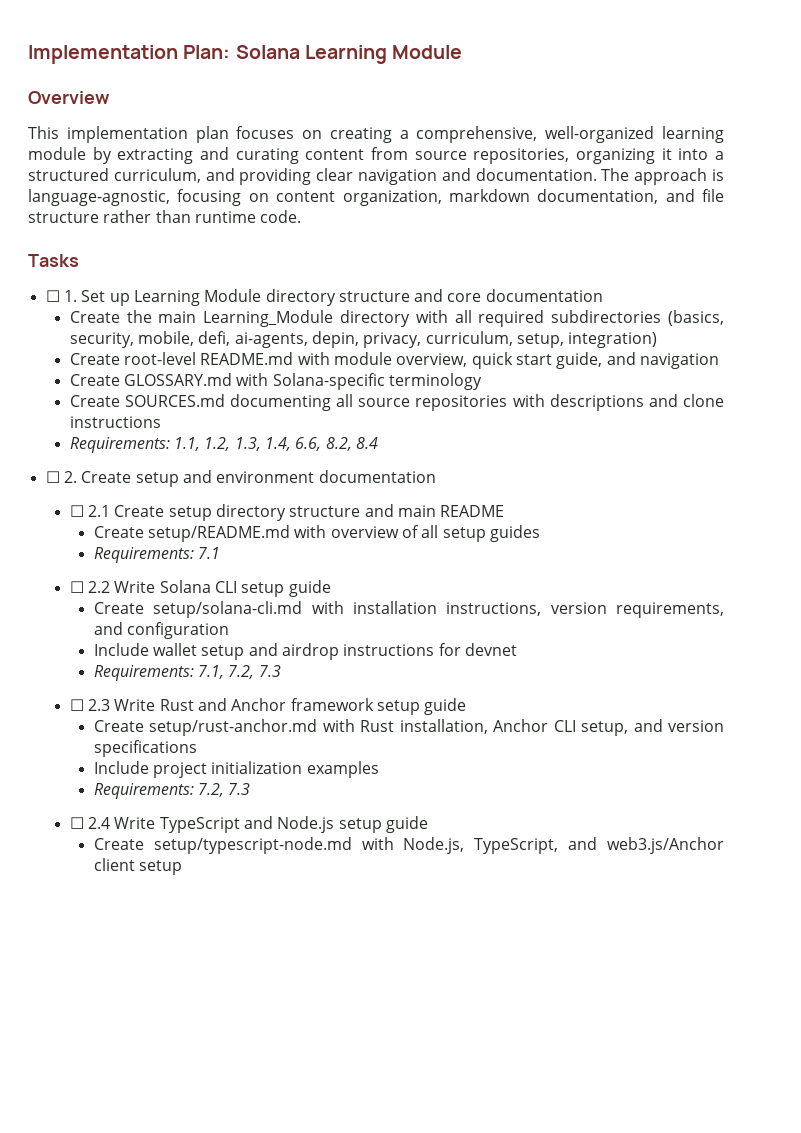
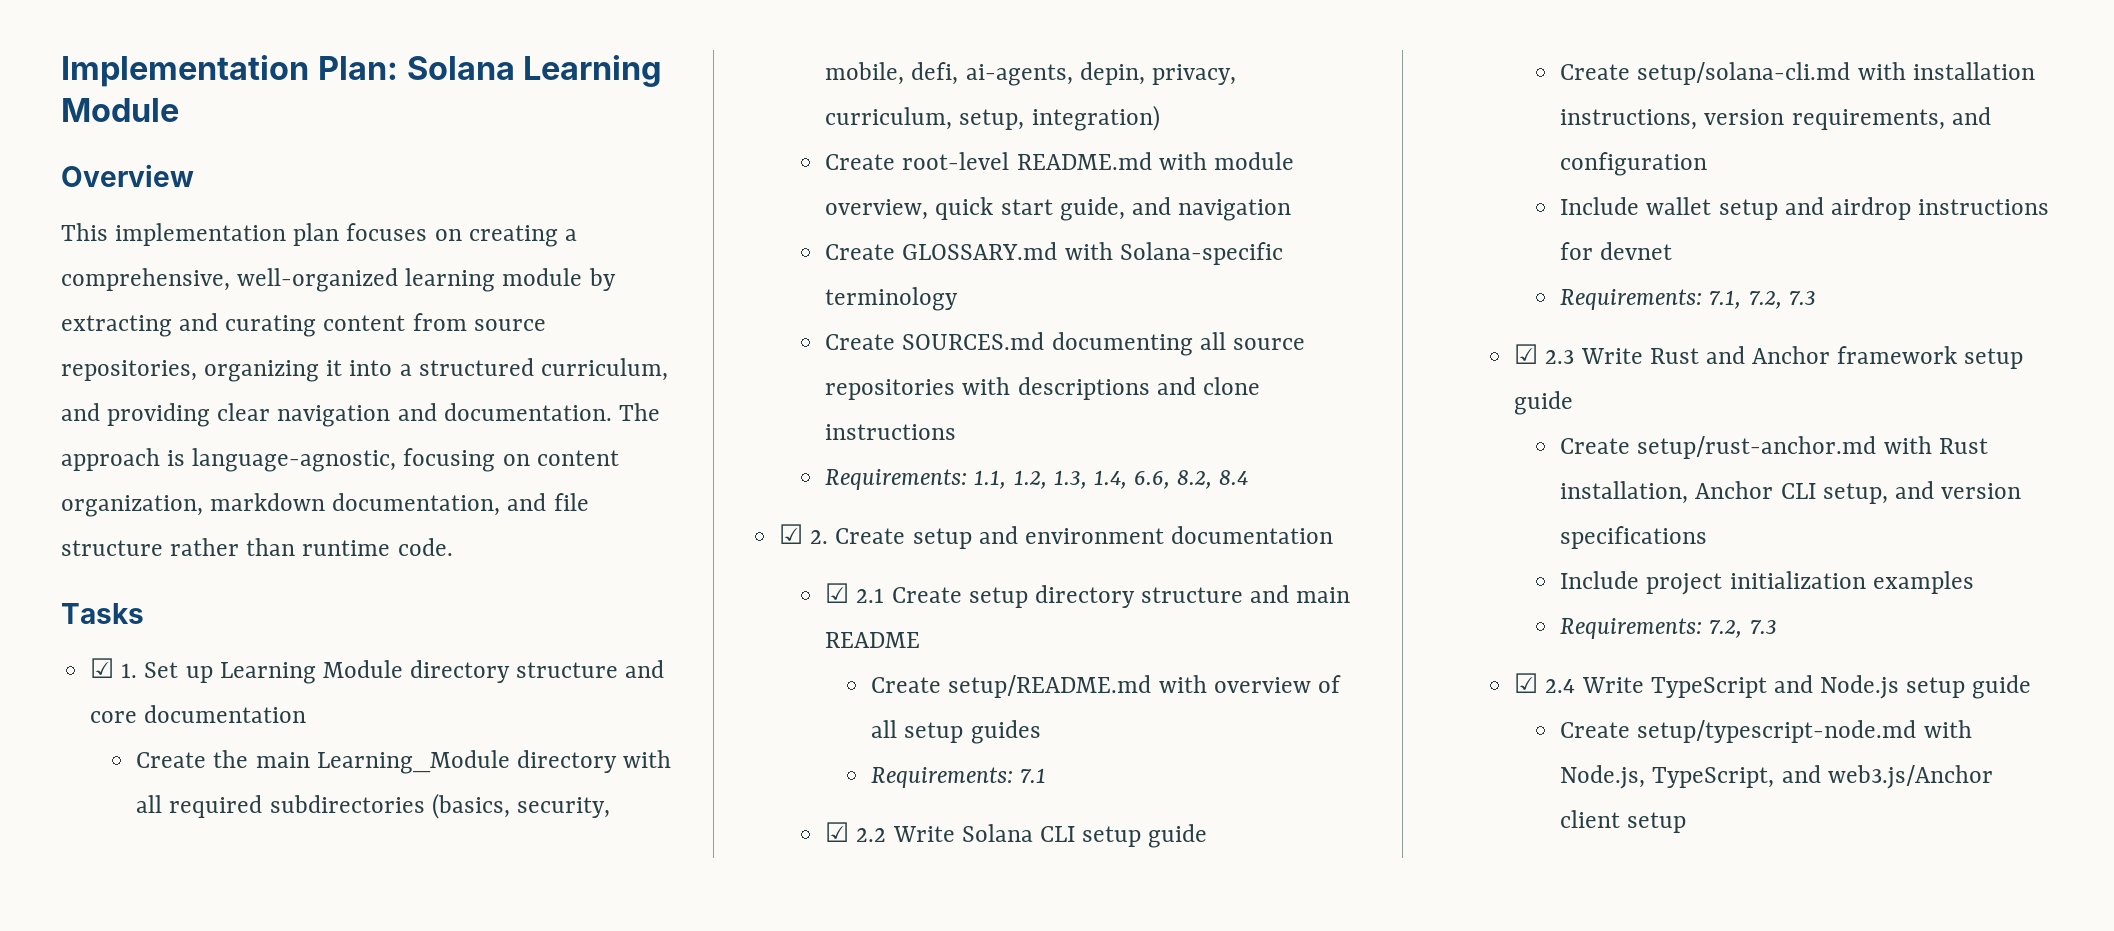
- ☐ 1. Set up Learning Module directory structure and core documentation
+ ☑ 1. Set up Learning Module directory structure and core documentation
- ☐ 2. Create setup and environment documentation
+ ☑ 2. Create setup and environment documentation
- ☐ 2.1 Create setup directory structure and main README
+ ☑ 2.1 Create setup directory structure and main README
- ☐ 2.2 Write Solana CLI setup guide
+ ☑ 2.2 Write Solana CLI setup guide
- ☐ 2.3 Write Rust and Anchor framework setup guide
+ ☑ 2.3 Write Rust and Anchor framework setup guide
- ☐ 2.4 Write TypeScript and Node.js setup guide
+ ☑ 2.4 Write TypeScript and Node.js setup guide

